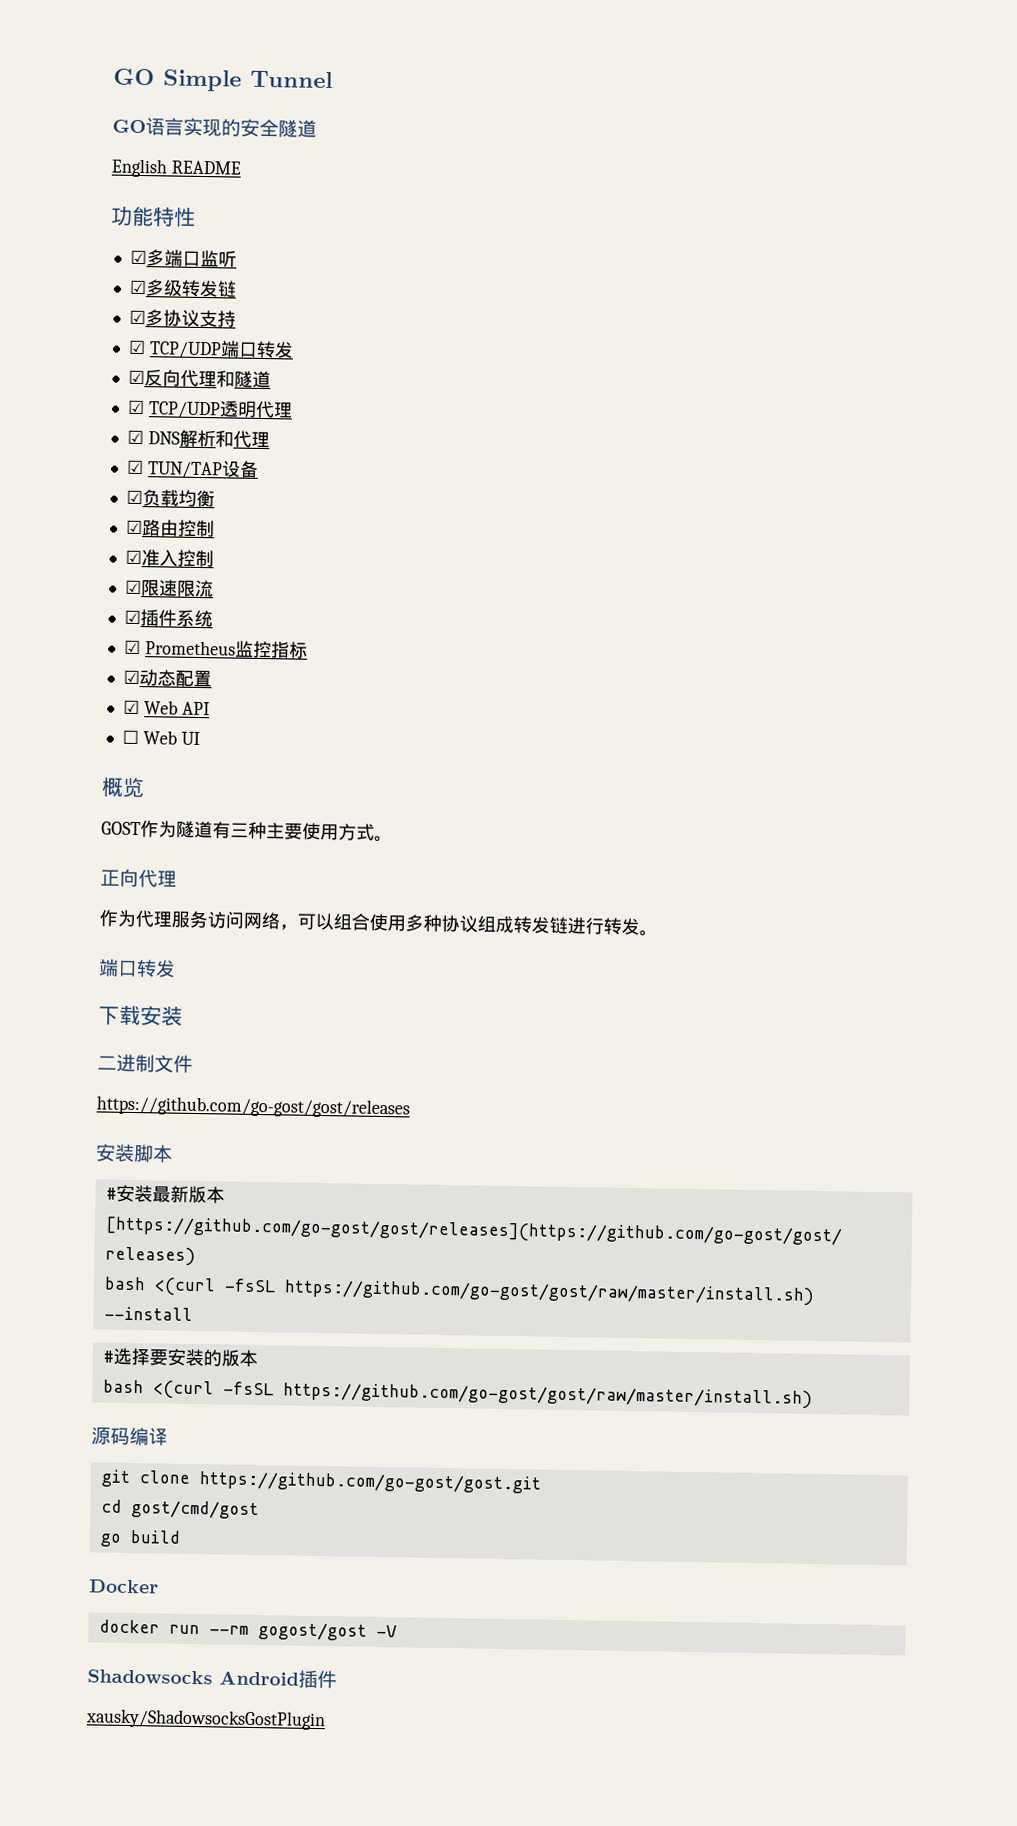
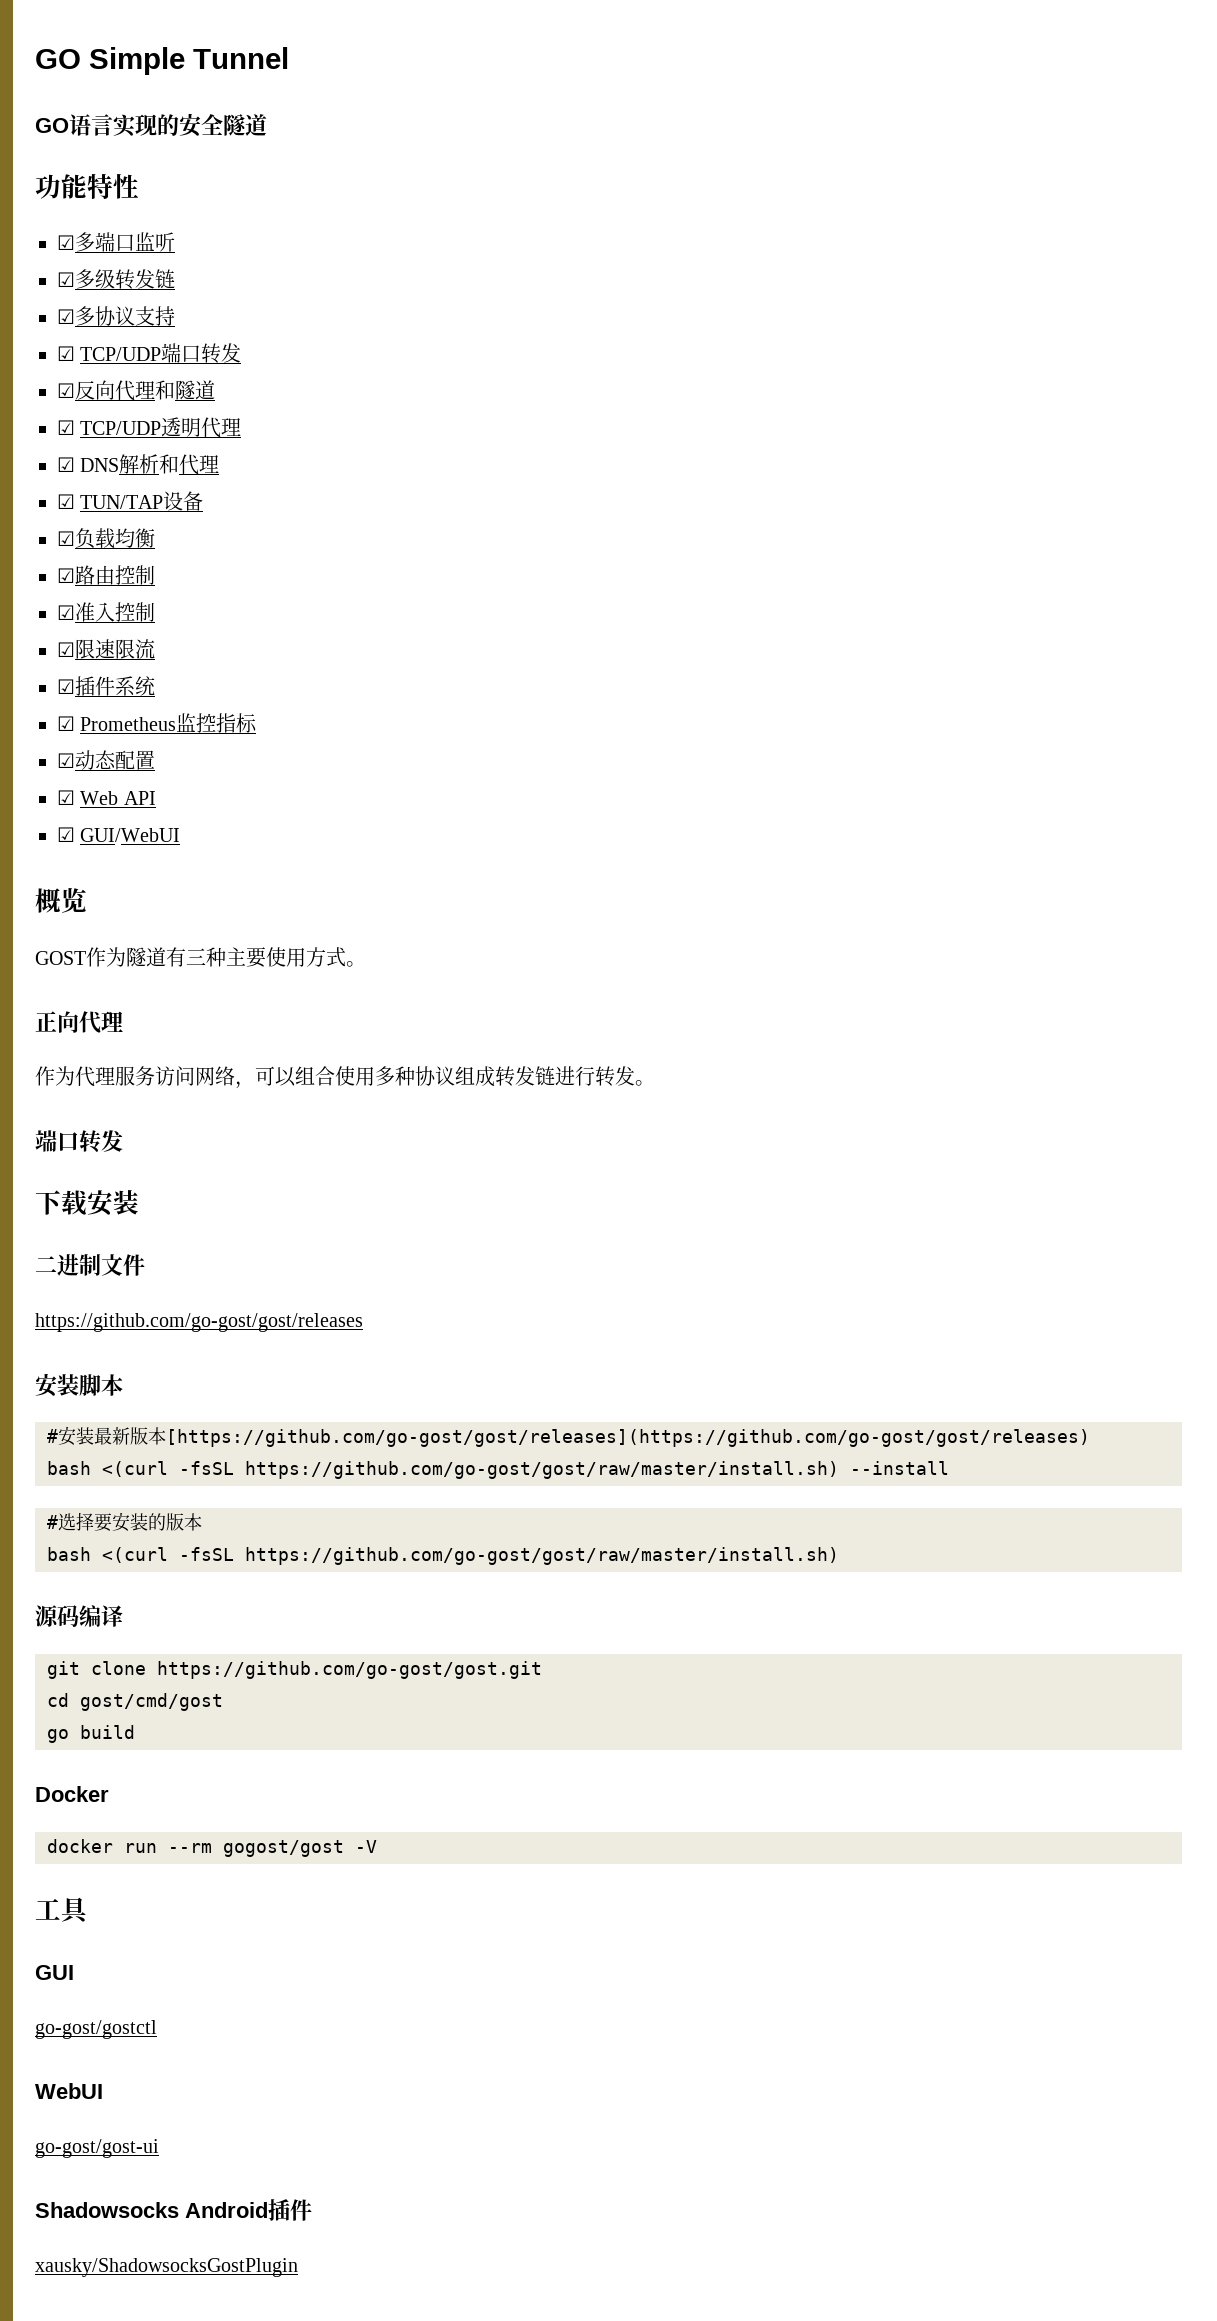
- English README
- ☐ Web UI
+ ☑ GUI/WebUI
+ 工具
+ GUI
+ go-gost/gostctl
+ WebUI
+ go-gost/gost-ui

